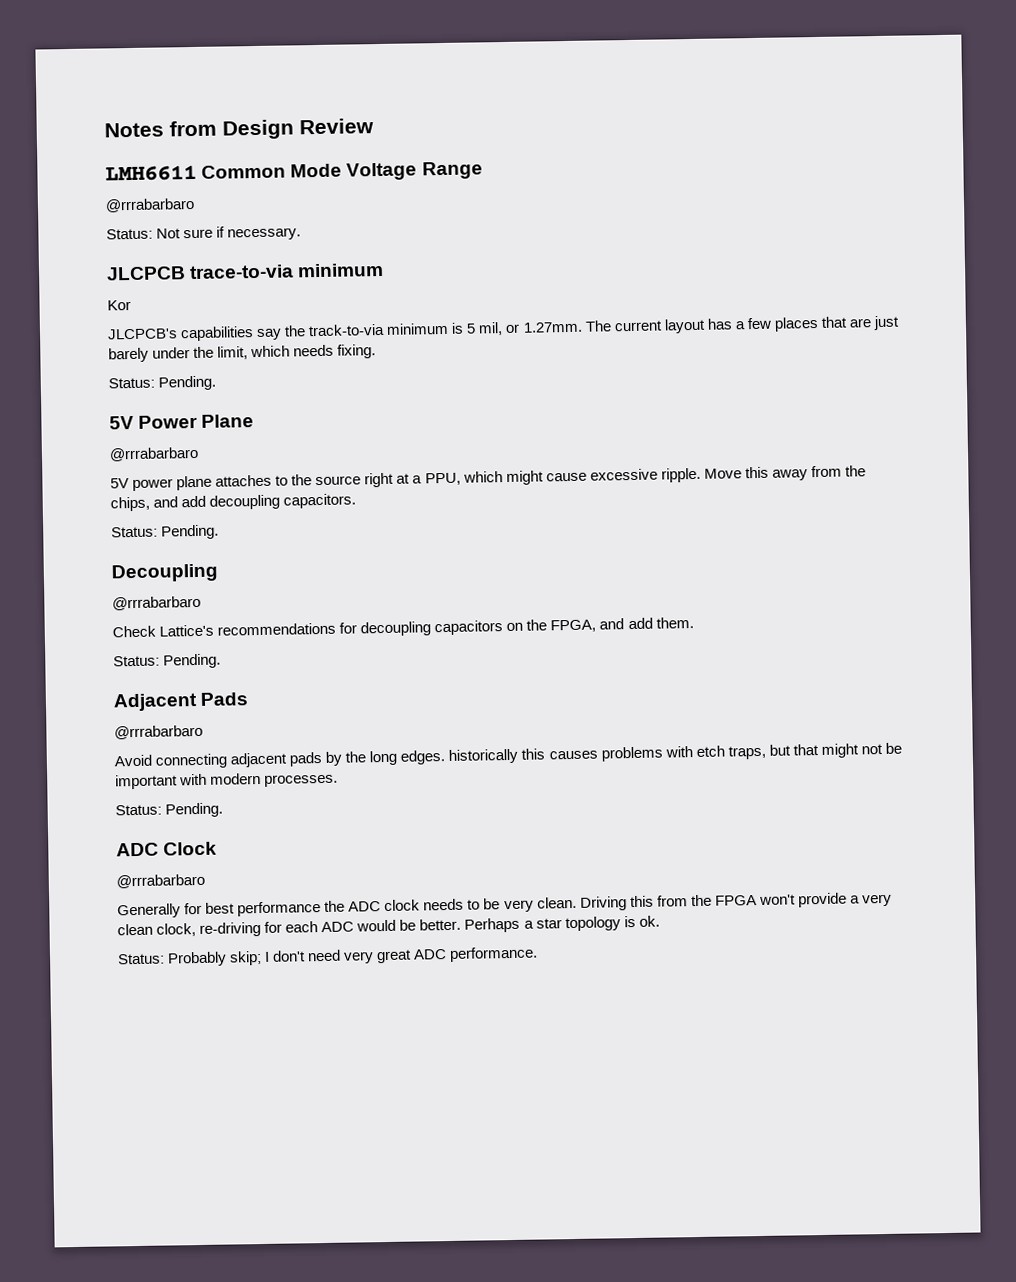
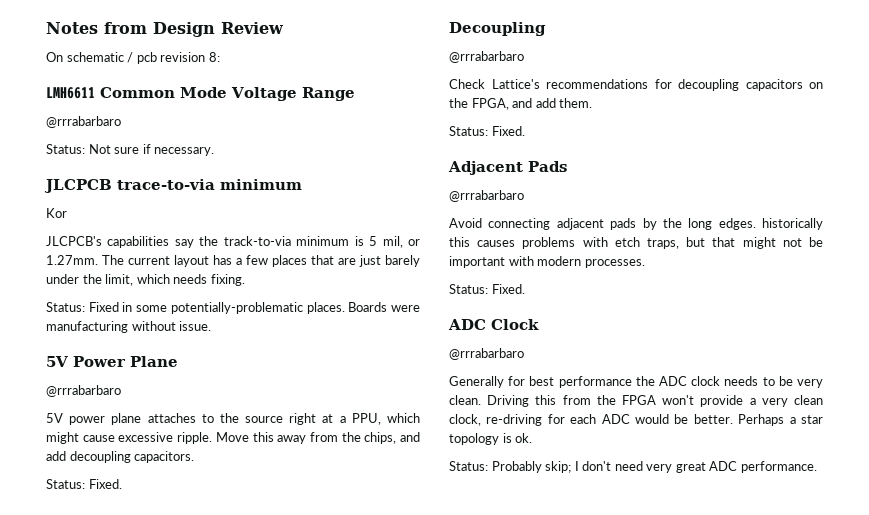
+ On schematic / pcb revision 8:
  JLCPCB's capabilities say the track-to-via minimum is 5 mil, or 1.27mm. The current layout has a few places that are just barely under the limit, which needs fixing.
- Status: Pending.
+ Status: Fixed in some potentially-problematic places. Boards were manufacturing without issue.
  Move this away from the chips, and add decoupling capacitors.
- Status: Pending.
+ Status: Fixed.
  Check Lattice's recommendations for decoupling capacitors on the FPGA, and add them.
- Status: Pending.
+ Status: Fixed.
  Avoid connecting adjacent pads by the long edges. historically this causes problems with etch traps, but that might not be important with modern processes.
- Status: Pending.
+ Status: Fixed.

